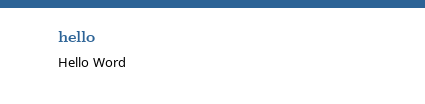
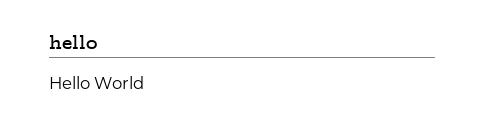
- Hello Word
+ Hello World

